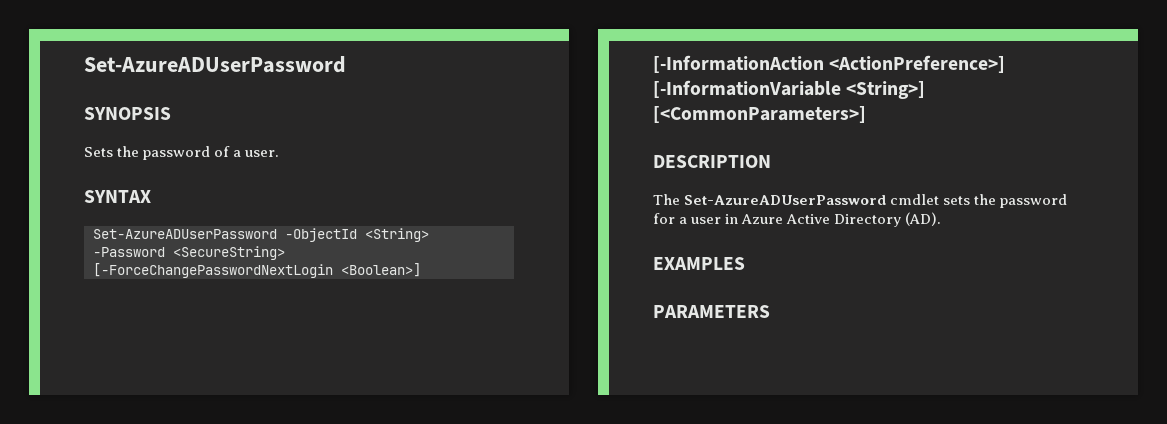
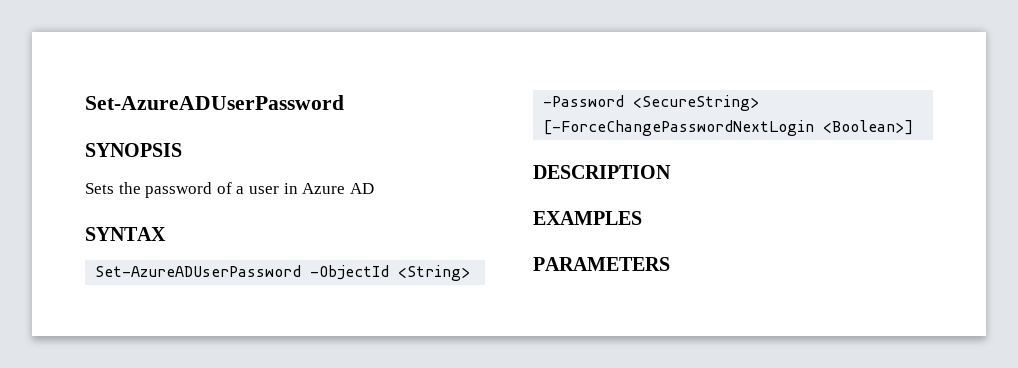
- Sets the password of a user.
+ Sets the password of a user in Azure AD
- [-InformationAction <ActionPreference>] [-InformationVariable <String>] [<CommonParameters>]
  DESCRIPTION
- The Set-AzureADUserPassword cmdlet sets the password for a user in Azure Active Directory (AD).

